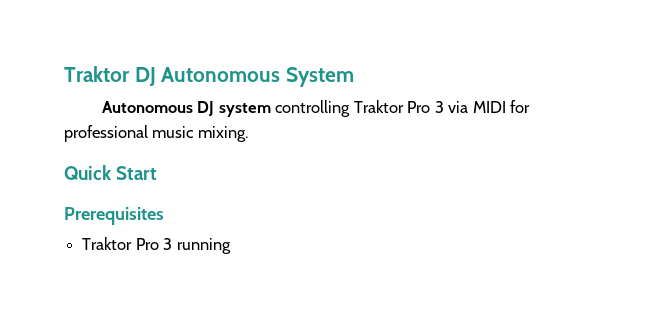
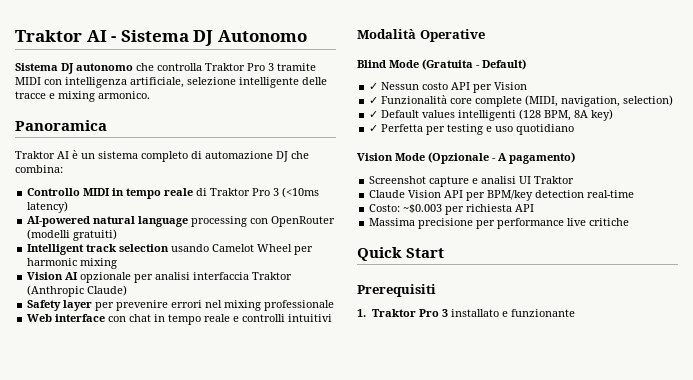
- Traktor DJ Autonomous System
- Autonomous DJ system controlling Traktor Pro 3 via MIDI for professional music mixing.
+ Traktor AI - Sistema DJ Autonomo
+ Sistema DJ autonomo che controlla Traktor Pro 3 tramite MIDI con intelligenza artificiale, selezione intelligente delle tracce e mixing armonico.
+ Panoramica
+ Traktor AI è un sistema completo di automazione DJ che combina:
+ Controllo MIDI in tempo reale di Traktor Pro 3 (<10ms latency)
+ AI-powered natural language processing con OpenRouter (modelli gratuiti)
+ Intelligent track selection usando Camelot Wheel per harmonic mixing
+ Vision AI opzionale per analisi interfaccia Traktor (Anthropic Claude)
+ Safety layer per prevenire errori nel mixing professionale
+ Web interface con chat in tempo reale e controlli intuitivi
+ Modalità Operative
+ Blind Mode (Gratuita - Default)
+ ✓ Nessun costo API per Vision
+ ✓ Funzionalità core complete (MIDI, navigation, selection)
+ ✓ Default values intelligenti (128 BPM, 8A key)
+ ✓ Perfetta per testing e uso quotidiano
+ Vision Mode (Opzionale - A pagamento)
+ Screenshot capture e analisi UI Traktor
+ Claude Vision API per BPM/key detection real-time
+ Costo: ~$0.003 per richiesta API
+ Massima precisione per performance live critiche
- Prerequisites
- Traktor Pro 3 running
+ Prerequisiti
+ 1. Traktor Pro 3 installato e funzionante

